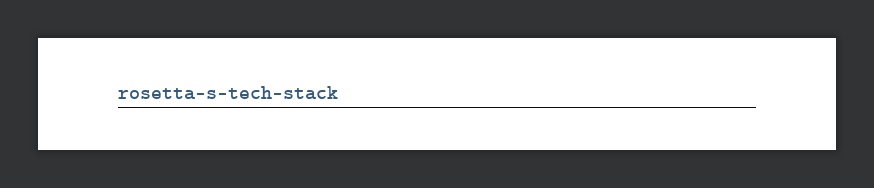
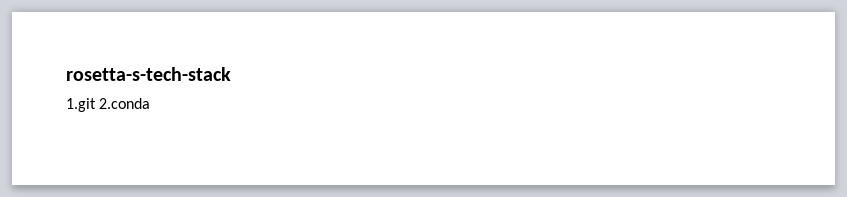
+ 1.git 2.conda

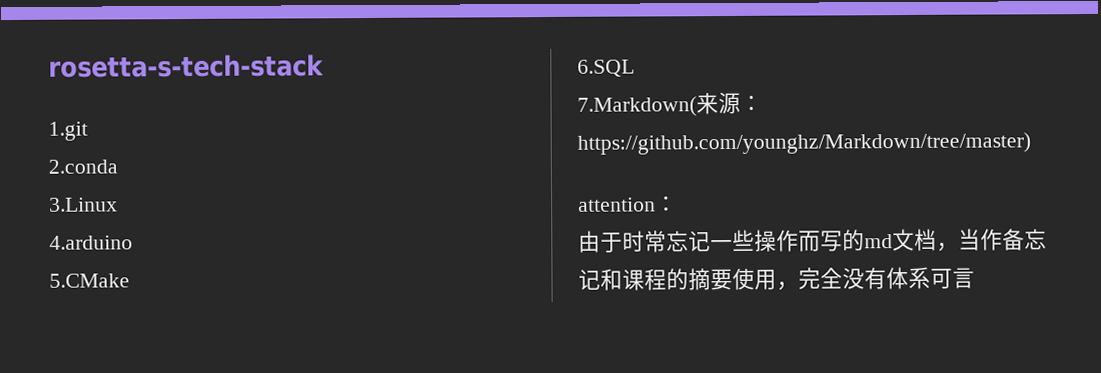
- 1.git 2.conda
+ 1.git
+ 2.conda
+ 3.Linux
+ 4.arduino
+ 5.CMake
+ 6.SQL
+ 7.Markdown(来源：https://github.com/younghz/Markdown/tree/master)
+ attention：
+ 由于时常忘记一些操作而写的md文档，当作备忘记和课程的摘要使用，完全没有体系可言

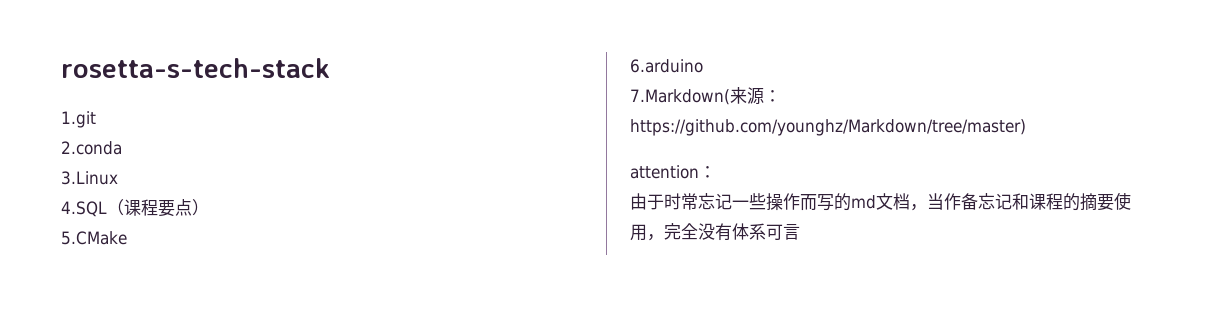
- 4.arduino
+ 4.SQL（课程要点）
- 6.SQL
+ 6.arduino

